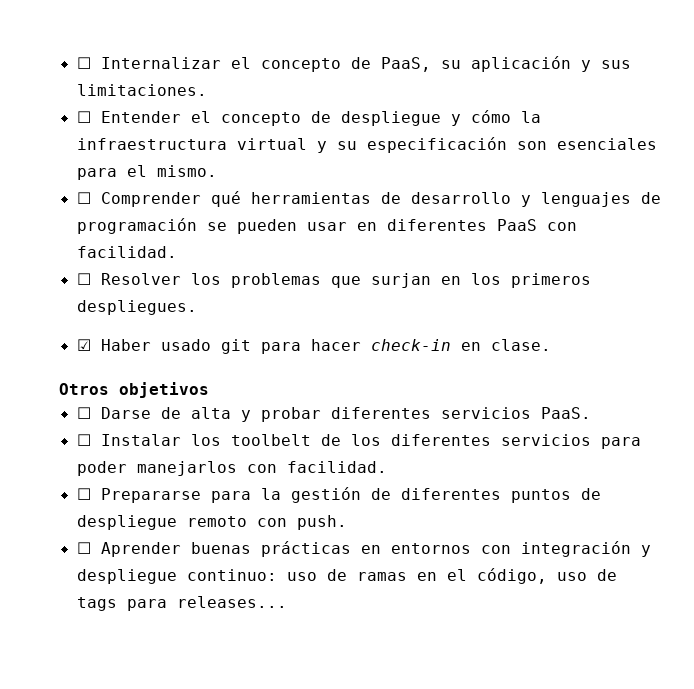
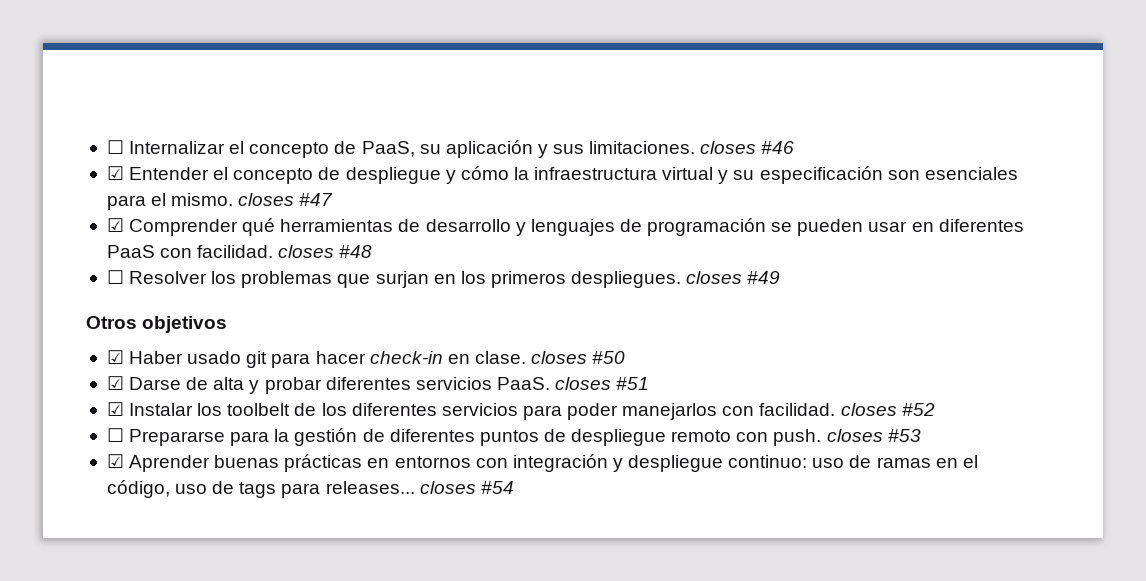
- ☐ Internalizar el concepto de PaaS, su aplicación y sus limitaciones.
- ☐ Entender el concepto de despliegue y cómo la infraestructura virtual y su especificación son esenciales para el mismo.
- ☐ Comprender qué herramientas de desarrollo y lenguajes de programación se pueden usar en diferentes PaaS con facilidad.
+ ☐ Internalizar el concepto de PaaS, su aplicación y sus limitaciones. closes #46
+ ☑ Entender el concepto de despliegue y cómo la infraestructura virtual y su especificación son esenciales para el mismo. closes #47
+ ☑ Comprender qué herramientas de desarrollo y lenguajes de programación se pueden usar en diferentes PaaS con facilidad. closes #48
- ☐ Resolver los problemas que surjan en los primeros despliegues.
+ ☐ Resolver los problemas que surjan en los primeros despliegues. closes #49
+ Otros objetivos
- ☑ Haber usado git para hacer check-in en clase.
- Otros objetivos
- ☐ Darse de alta y probar diferentes servicios PaaS.
- ☐ Instalar los toolbelt de los diferentes servicios para poder manejarlos con facilidad.
+ ☑ Haber usado git para hacer check-in en clase. closes #50
+ ☑ Darse de alta y probar diferentes servicios PaaS. closes #51
+ ☑ Instalar los toolbelt de los diferentes servicios para poder manejarlos con facilidad. closes #52
- ☐ Prepararse para la gestión de diferentes puntos de despliegue remoto con push.
- ☐ Aprender buenas prácticas en entornos con integración y despliegue continuo: uso de ramas en el código, uso de tags para releases...
+ ☐ Prepararse para la gestión de diferentes puntos de despliegue remoto con push. closes #53
+ ☑ Aprender buenas prácticas en entornos con integración y despliegue continuo: uso de ramas en el código, uso de tags para releases... closes #54

